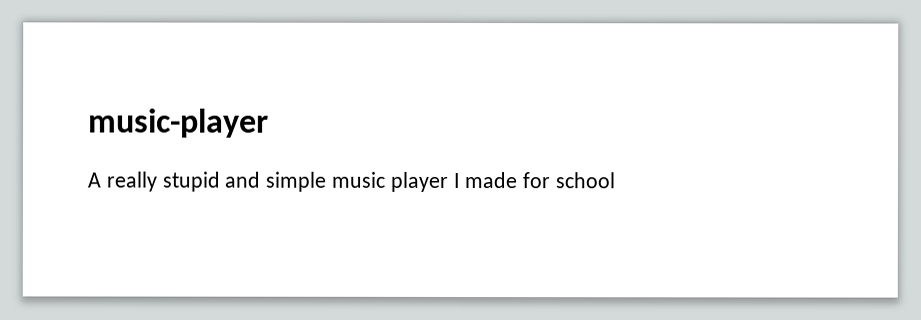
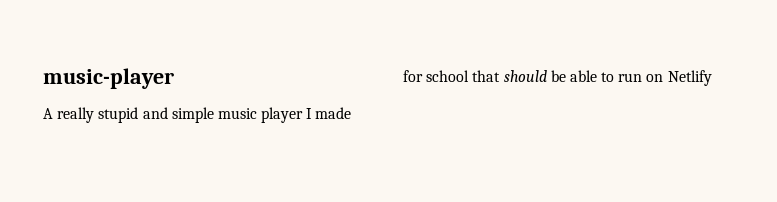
- A really stupid and simple music player I made for school
+ A really stupid and simple music player I made for school that should be able to run on Netlify

